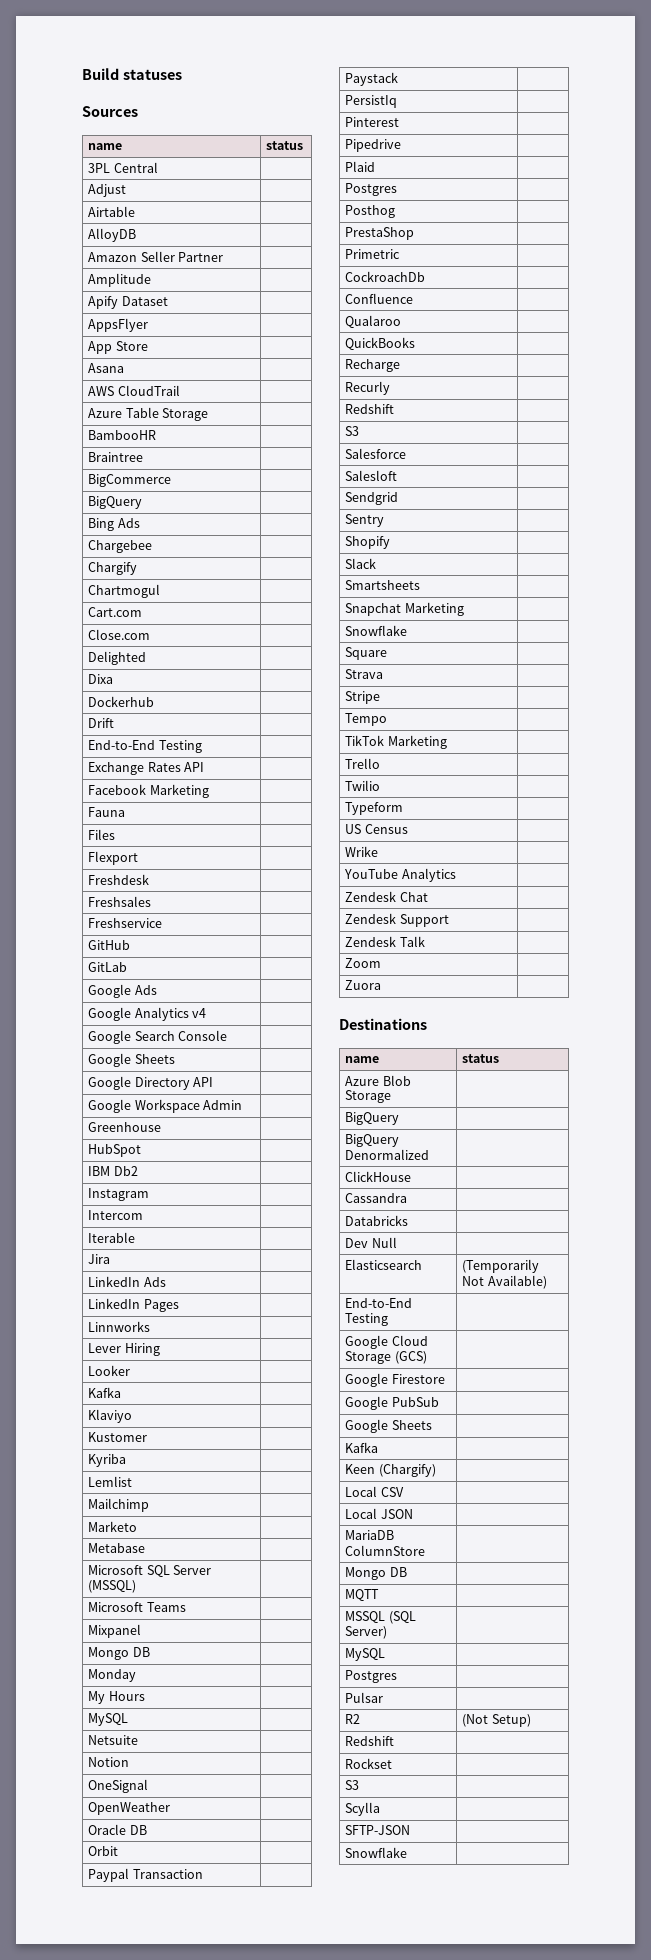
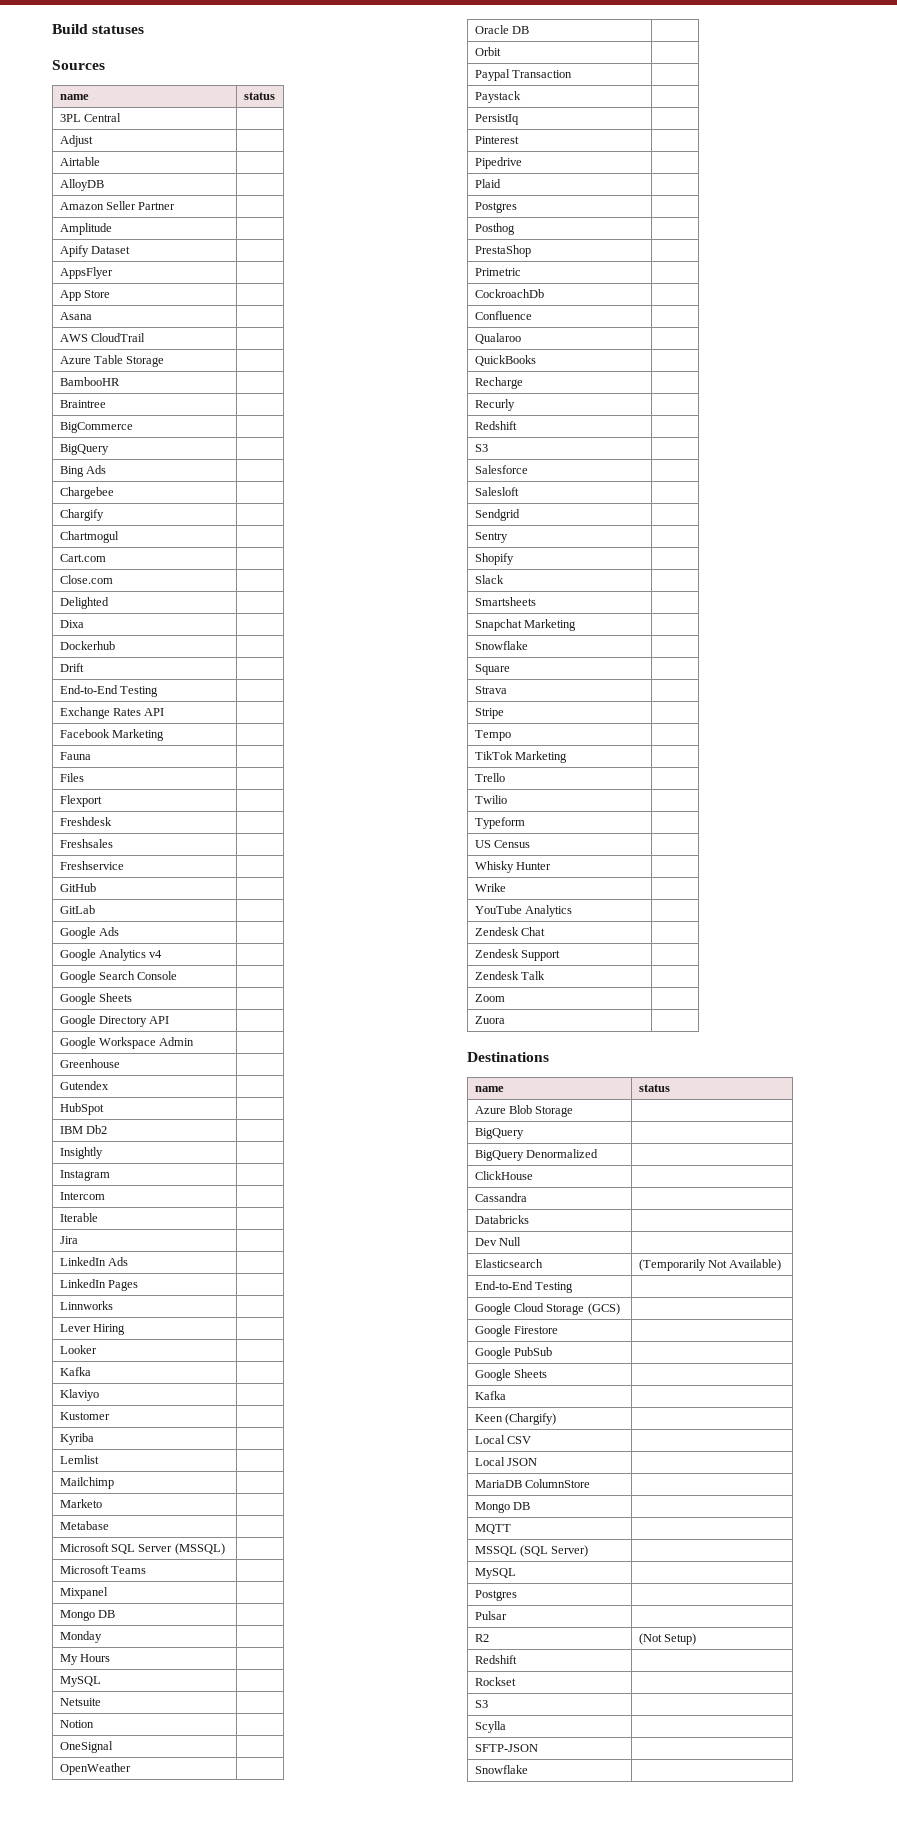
+ Gutendex |
+ Insightly |
+ Whisky Hunter |

